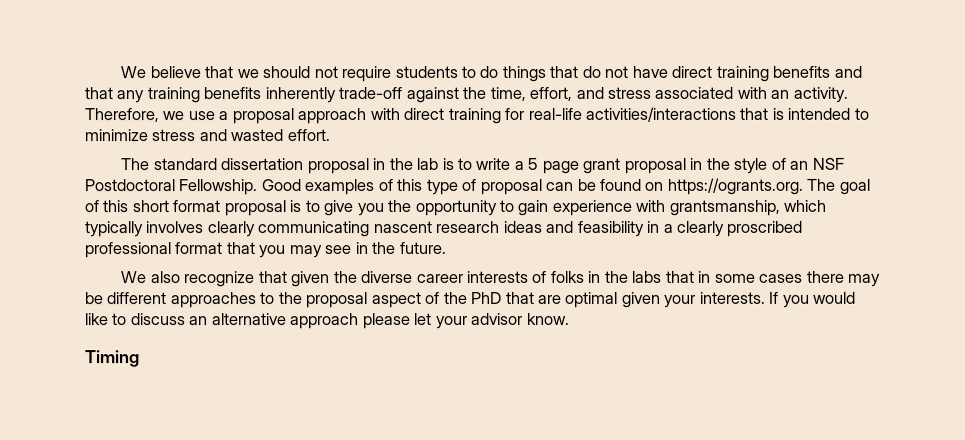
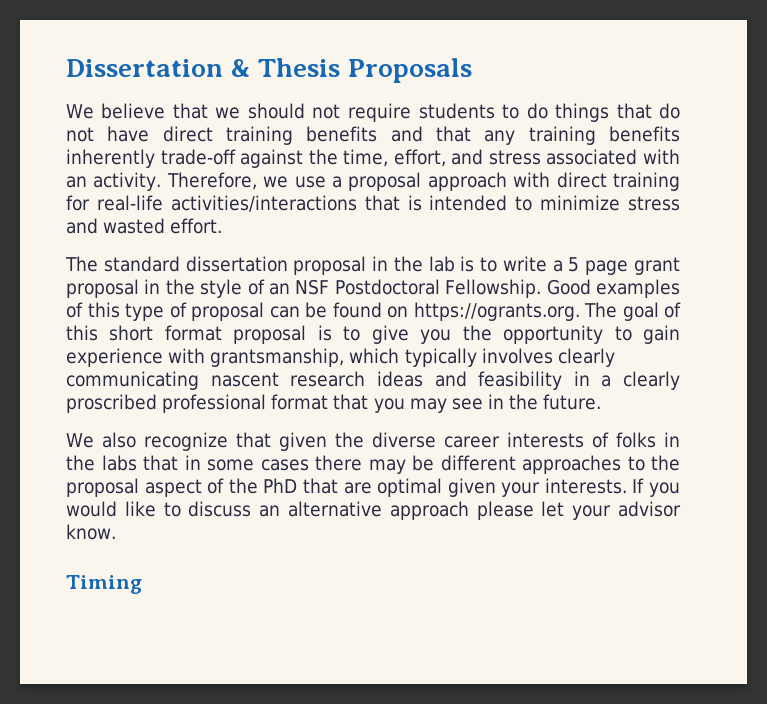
+ Dissertation & Thesis Proposals

